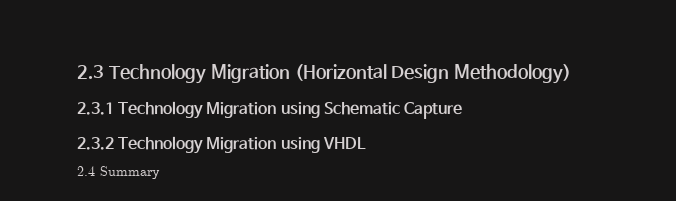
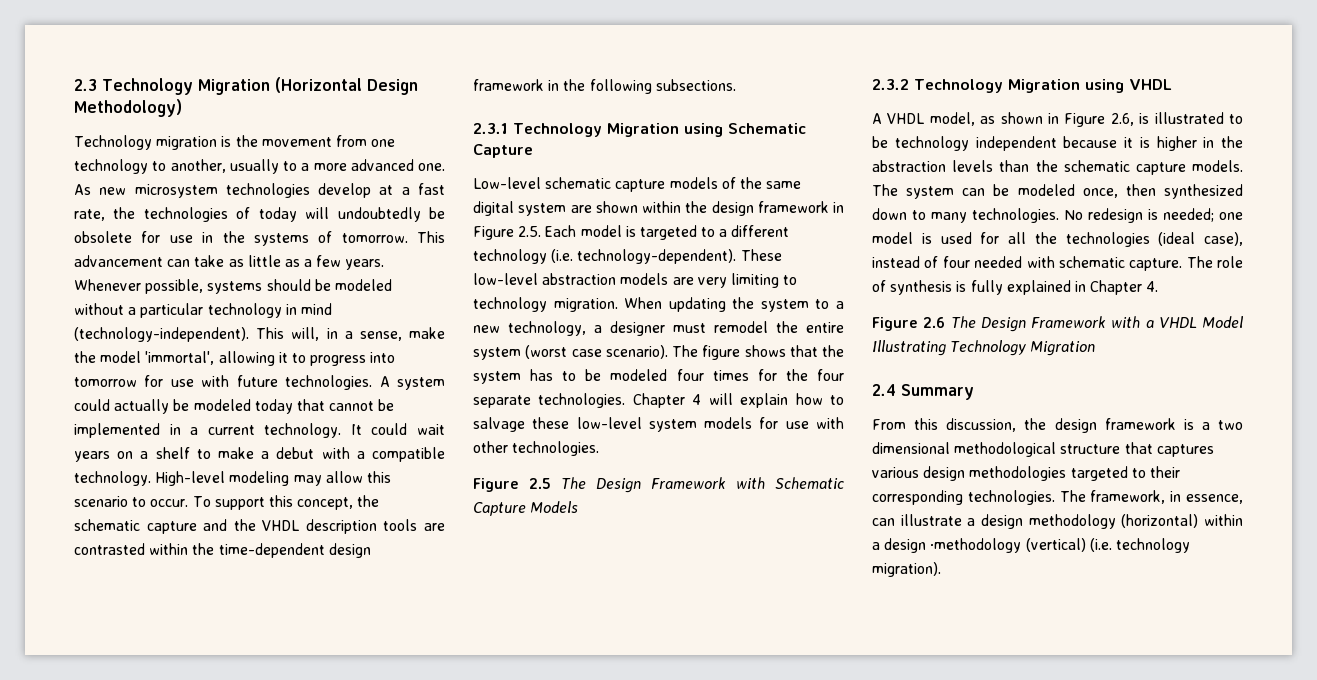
+ Technology migration is the movement from one technology to another, usually to a more advanced one. As new microsystem technologies develop at a fast rate, the technologies of today will undoubtedly be obsolete for use in the systems of tomorrow. This advancement can take as little as a few years. Whenever possible, systems should be modeled without a particular technology in mind (technology-independent). This will, in a sense, make the model 'immortal', allowing it to progress into tomorrow for use with future technologies. A system could actually be modeled today that cannot be implemented in a current technology. It could wait years on a shelf to make a debut with a compatible technology. High-level modeling may allow this scenario to occur. To support this concept, the schematic capture and the VHDL description tools are contrasted within the time-dependent design framework in the following subsections.
+ Low-level schematic capture models of the same digital system are shown within the design framework in Figure 2.5. Each model is targeted to a different technology (i.e. technology-dependent). These low-level abstraction models are very limiting to technology migration. When updating the system to a new technology, a designer must remodel the entire system (worst case scenario). The figure shows that the system has to be modeled four times for the four separate technologies. Chapter 4 will explain how to salvage these low-level system models for use with other technologies.
+ Figure 2.5 The Design Framework with Schematic Capture Models
+ A VHDL model, as shown in Figure 2.6, is illustrated to be technology independent because it is higher in the abstraction levels than the schematic capture models. The system can be modeled once, then synthesized down to many technologies. No redesign is needed; one model is used for all the technologies (ideal case), instead of four needed with schematic capture. The role of synthesis is fully explained in Chapter 4.
+ Figure 2.6 The Design Framework with a VHDL Model Illustrating Technology Migration
  2.4 Summary
+ From this discussion, the design framework is a two dimensional methodological structure that captures various design methodologies targeted to their corresponding technologies. The framework, in essence, can illustrate a design methodology (horizontal) within a design ·methodology (vertical) (i.e. technology migration).

